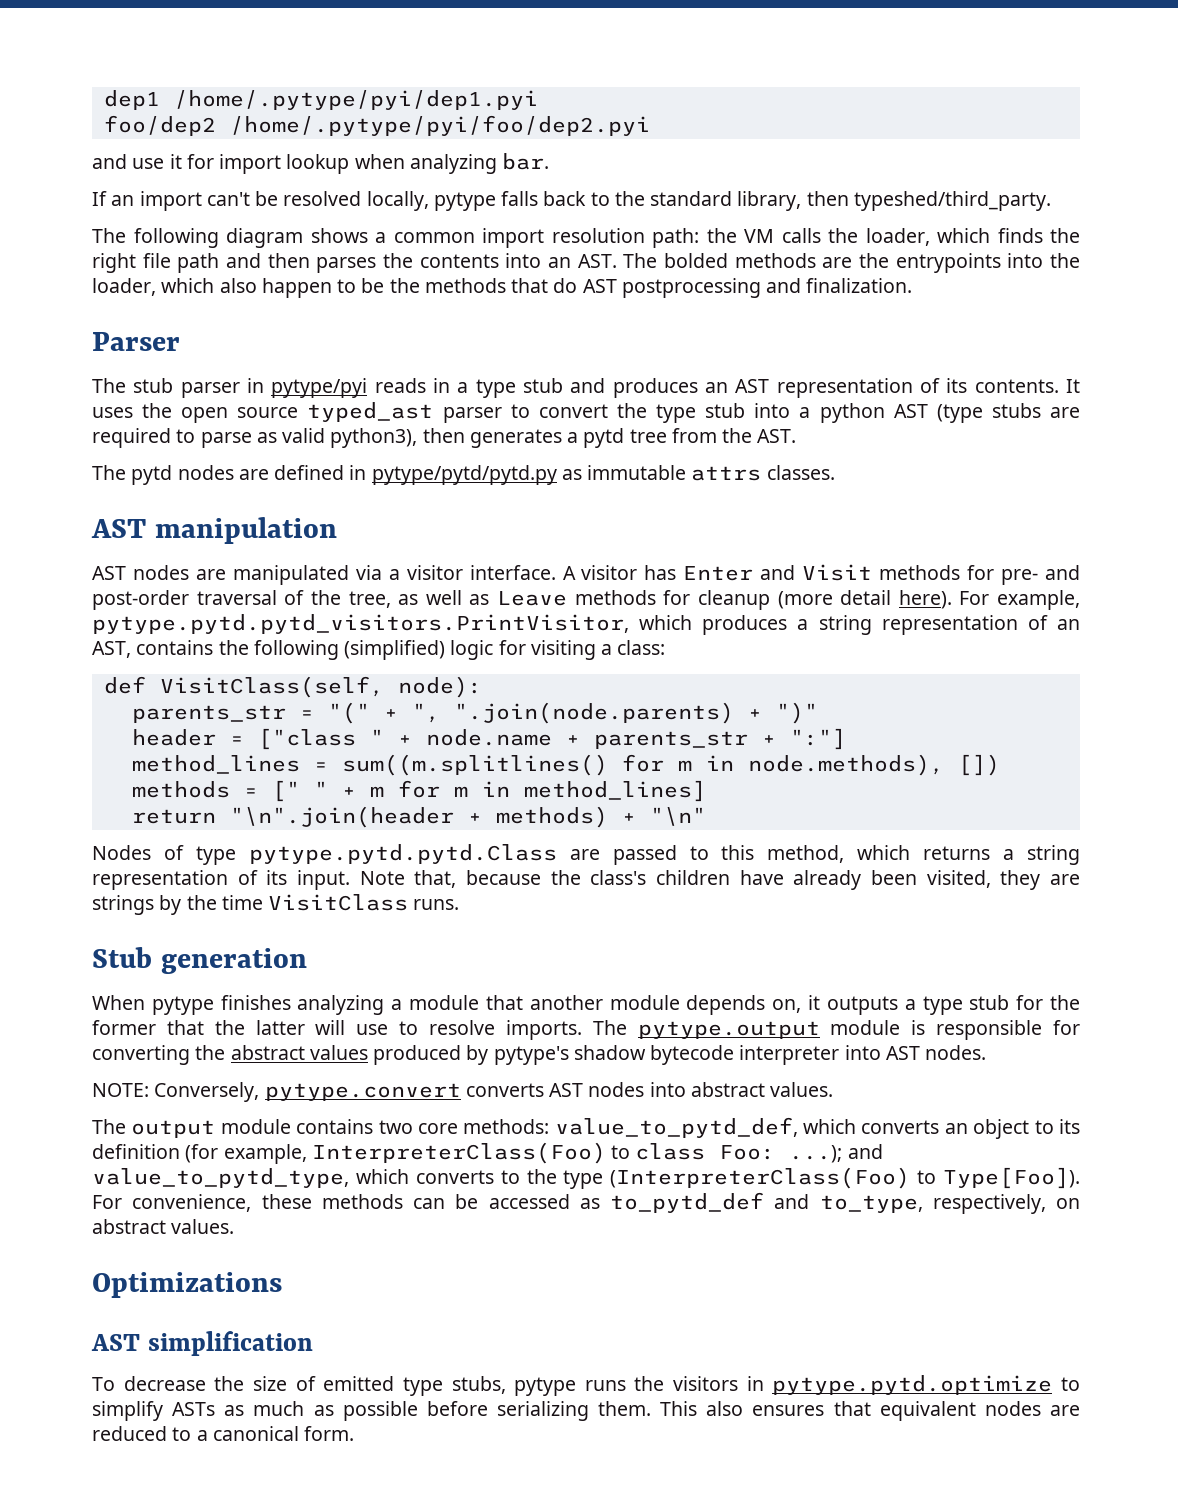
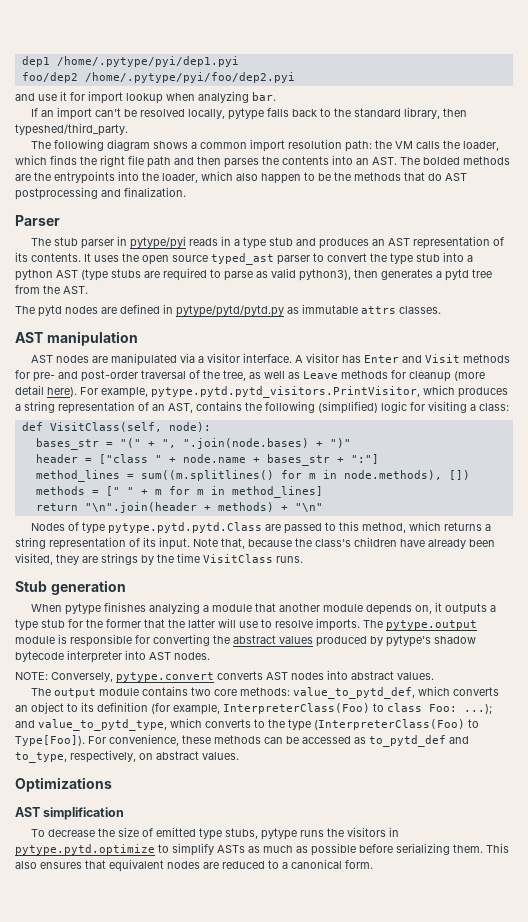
- parents_str = "(" + ", ".join(node.parents) + ")"
+ bases_str = "(" + ", ".join(node.bases) + ")"
- header = ["class " + node.name + parents_str + ":"]
+ header = ["class " + node.name + bases_str + ":"]

